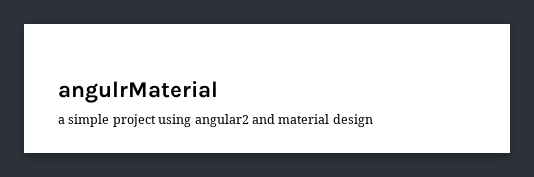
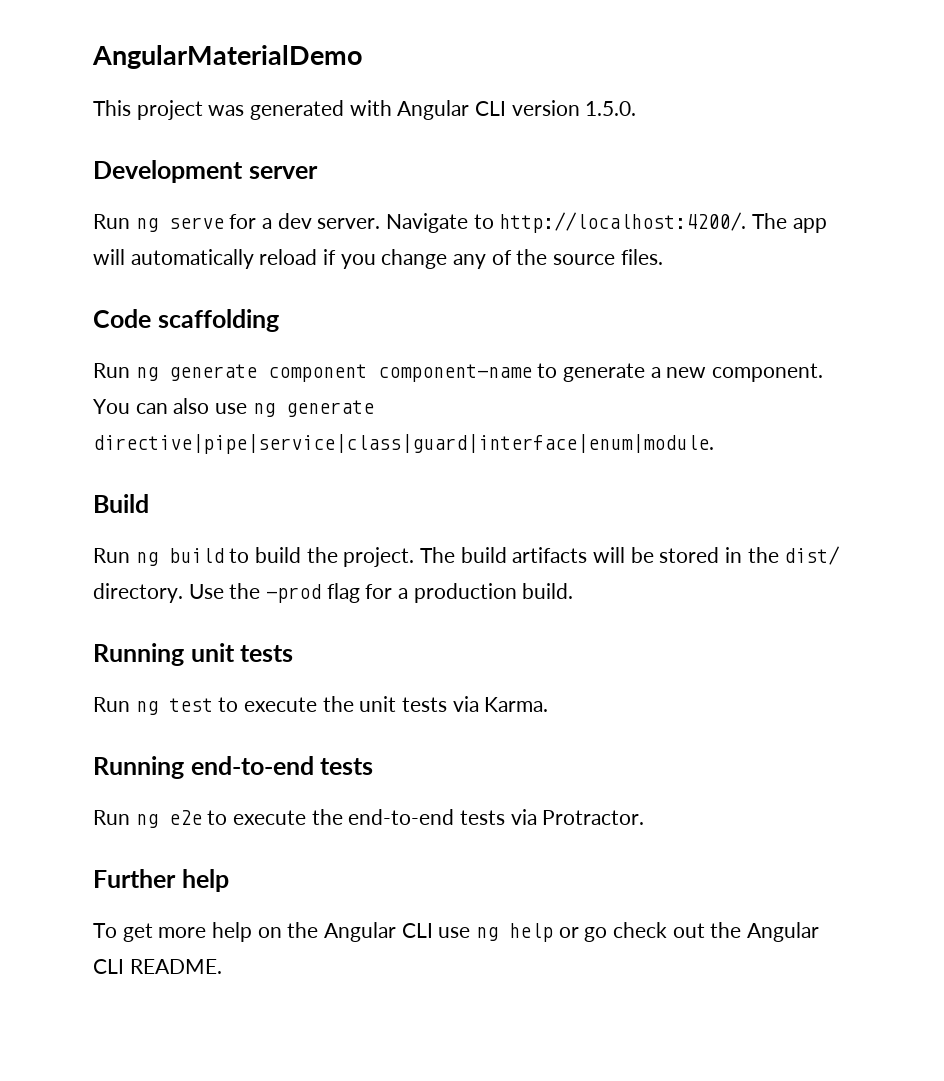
- angulrMaterial
- a simple project using angular2 and material design
+ AngularMaterialDemo
+ This project was generated with Angular CLI version 1.5.0.
+ Development server
+ Run ng serve for a dev server. Navigate to http://localhost:4200/. The app will automatically reload if you change any of the source files.
+ Code scaffolding
+ Run ng generate component component-name to generate a new component. You can also use ng generate directive|pipe|service|class|guard|interface|enum|module.
+ Build
+ Run ng build to build the project. The build artifacts will be stored in the dist/ directory. Use the -prod flag for a production build.
+ Running unit tests
+ Run ng test to execute the unit tests via Karma.
+ Running end-to-end tests
+ Run ng e2e to execute the end-to-end tests via Protractor.
+ Further help
+ To get more help on the Angular CLI use ng help or go check out the Angular CLI README.

